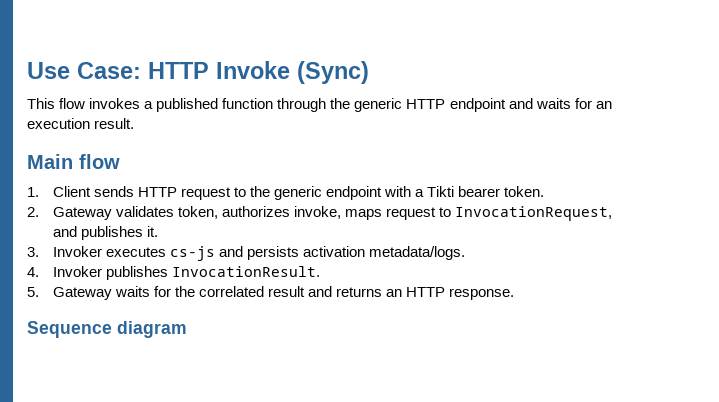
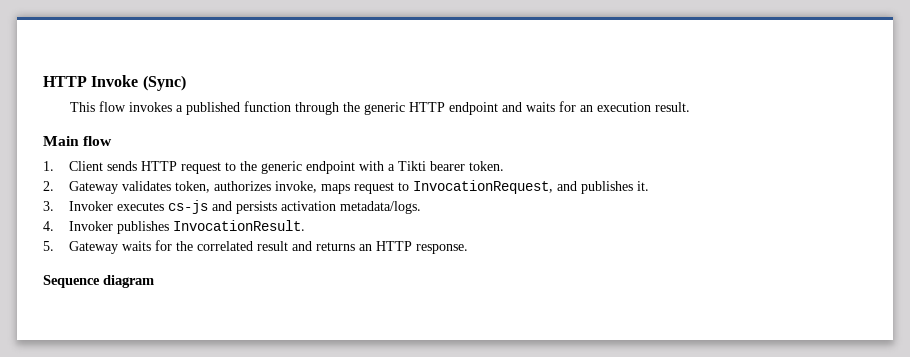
- Use Case: HTTP Invoke (Sync)
+ HTTP Invoke (Sync)

